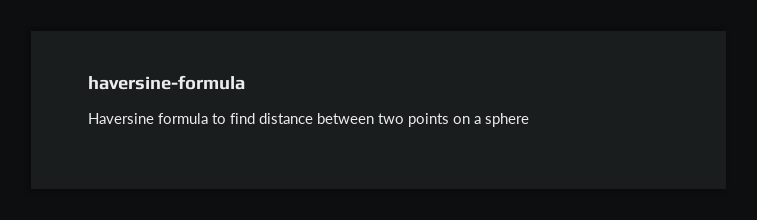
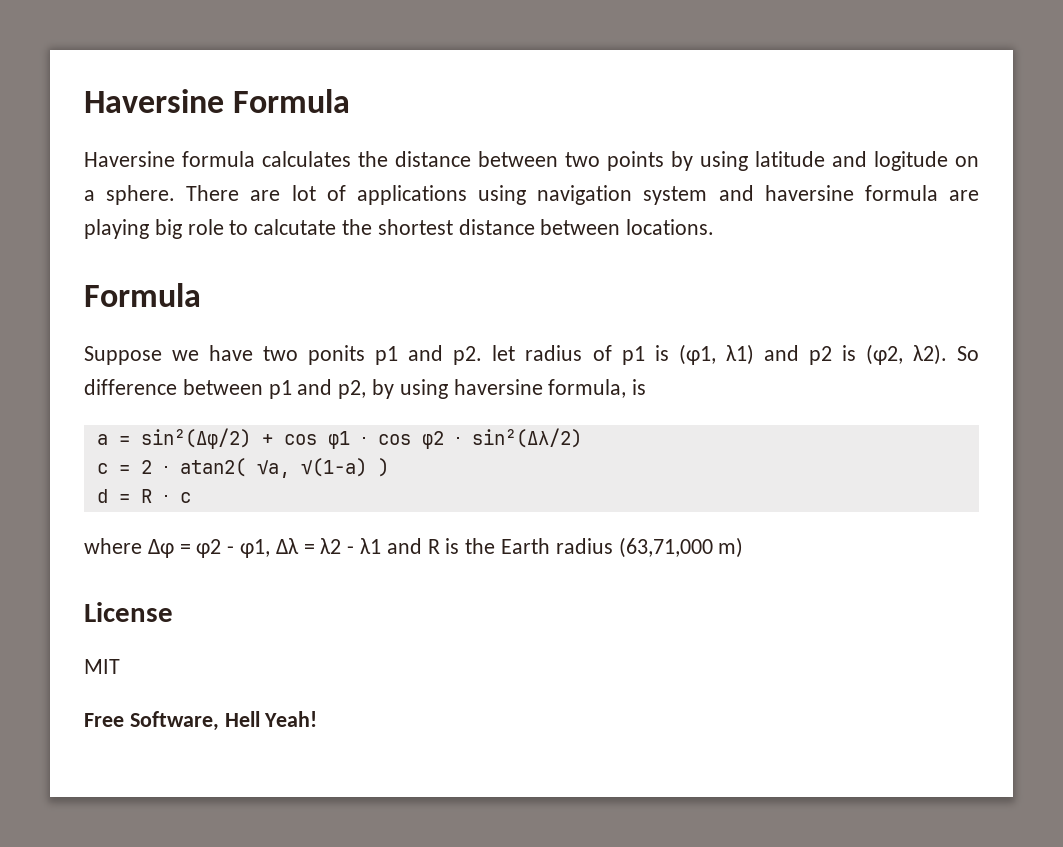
- haversine-formula
+ Haversine Formula
- Haversine formula to find distance between two points on a sphere
+ Haversine formula calculates the distance between two points by using latitude and logitude on a sphere. There are lot of applications using navigation system and haversine formula are playing big role to calcutate the shortest distance between locations.
+ Formula
+ Suppose we have two ponits p1 and p2. let radius of p1 is (φ1, λ1) and p2 is (φ2, λ2). So difference between p1 and p2, by using haversine formula, is
+ a = sin²(Δφ/2) + cos φ1 ⋅ cos φ2 ⋅ sin²(Δλ/2)
+ c = 2 ⋅ atan2( √a, √(1−a) )
+ d = R ⋅ c
+ where Δφ = φ2 - φ1, Δλ = λ2 - λ1 and R is the Earth radius (63,71,000 m)
+ License
+ MIT
+ Free Software, Hell Yeah!

